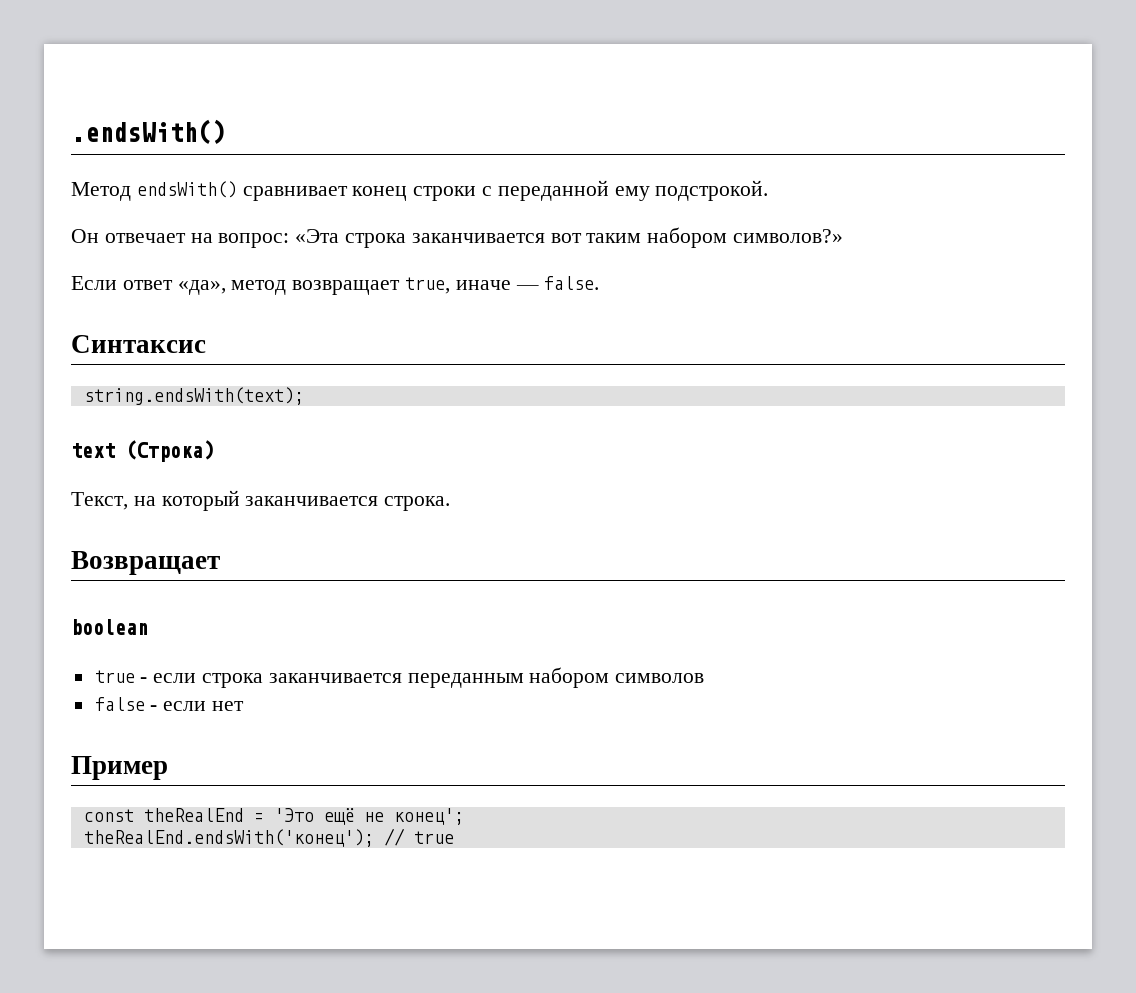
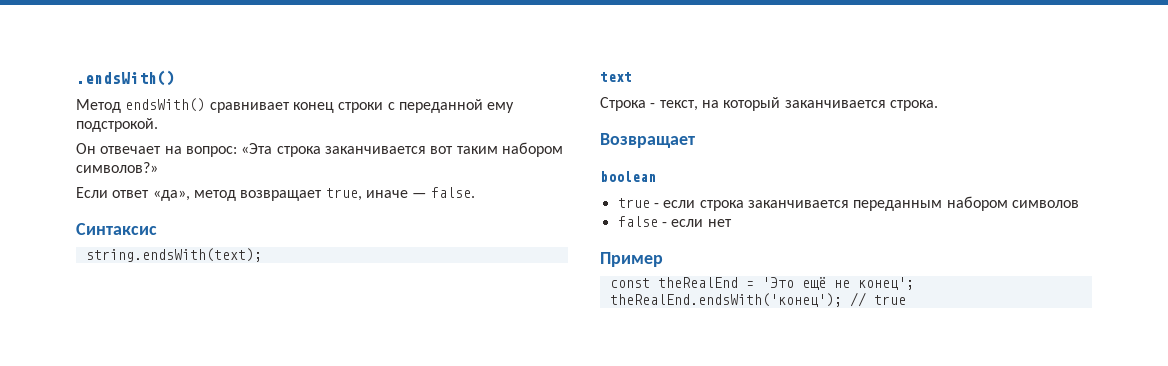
- text (Строка)
- Текст, на который заканчивается строка.
+ text
+ Строка - текст, на который заканчивается строка.

